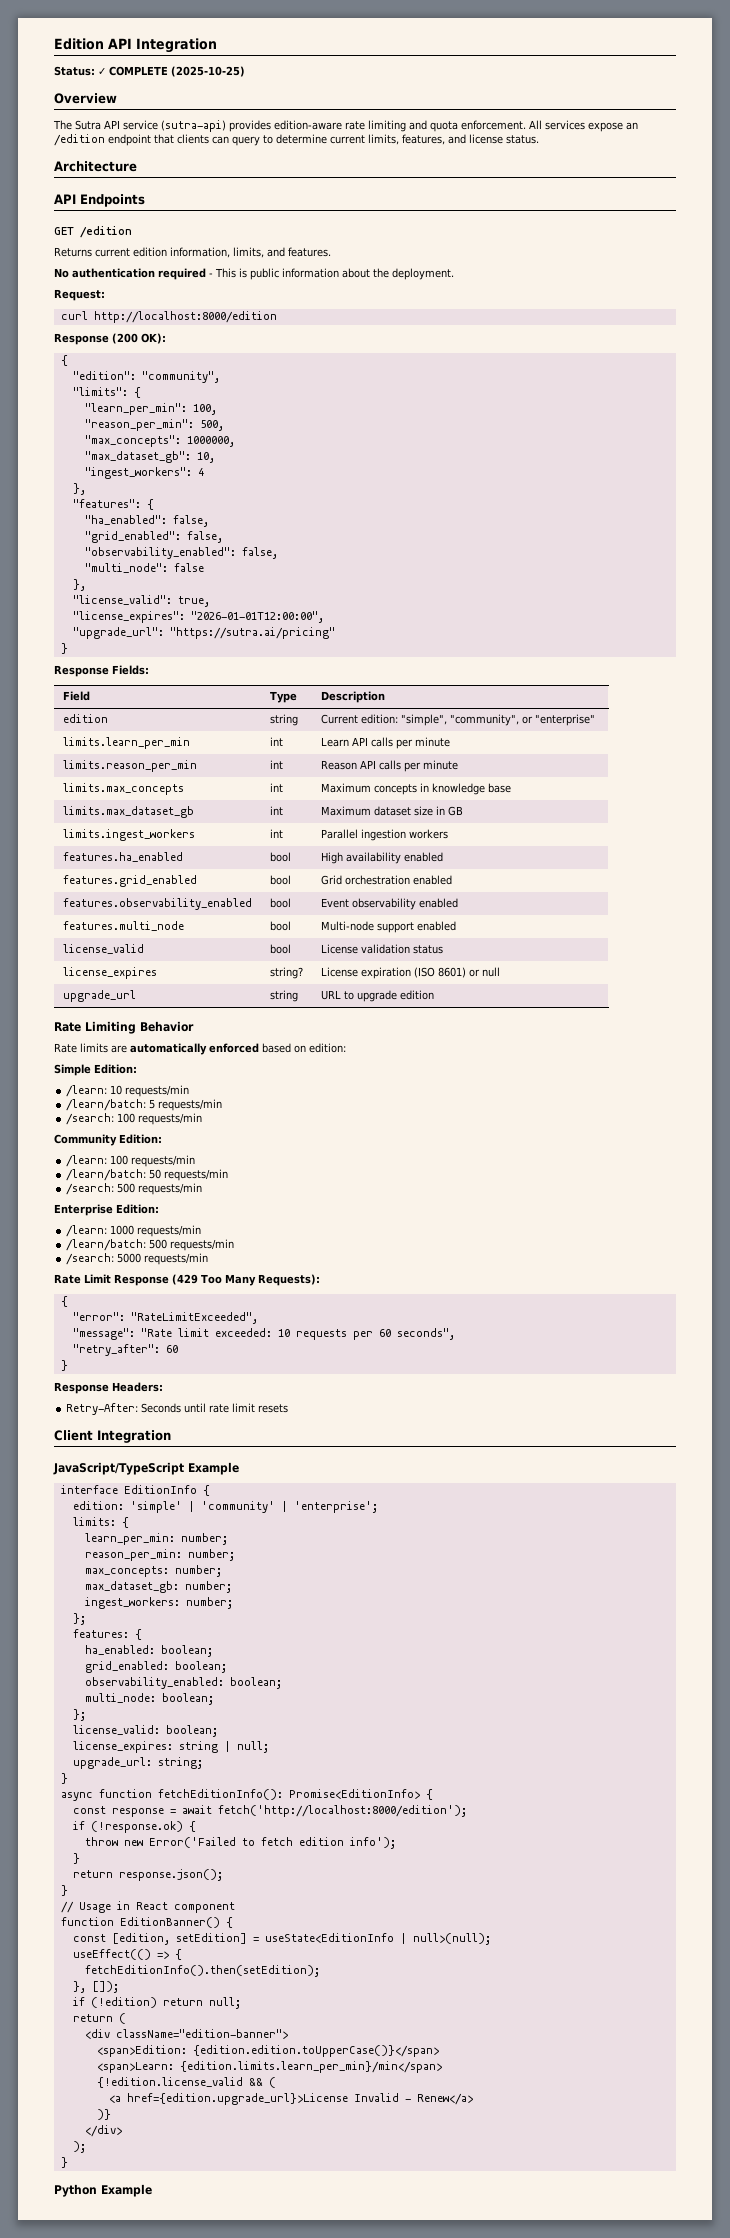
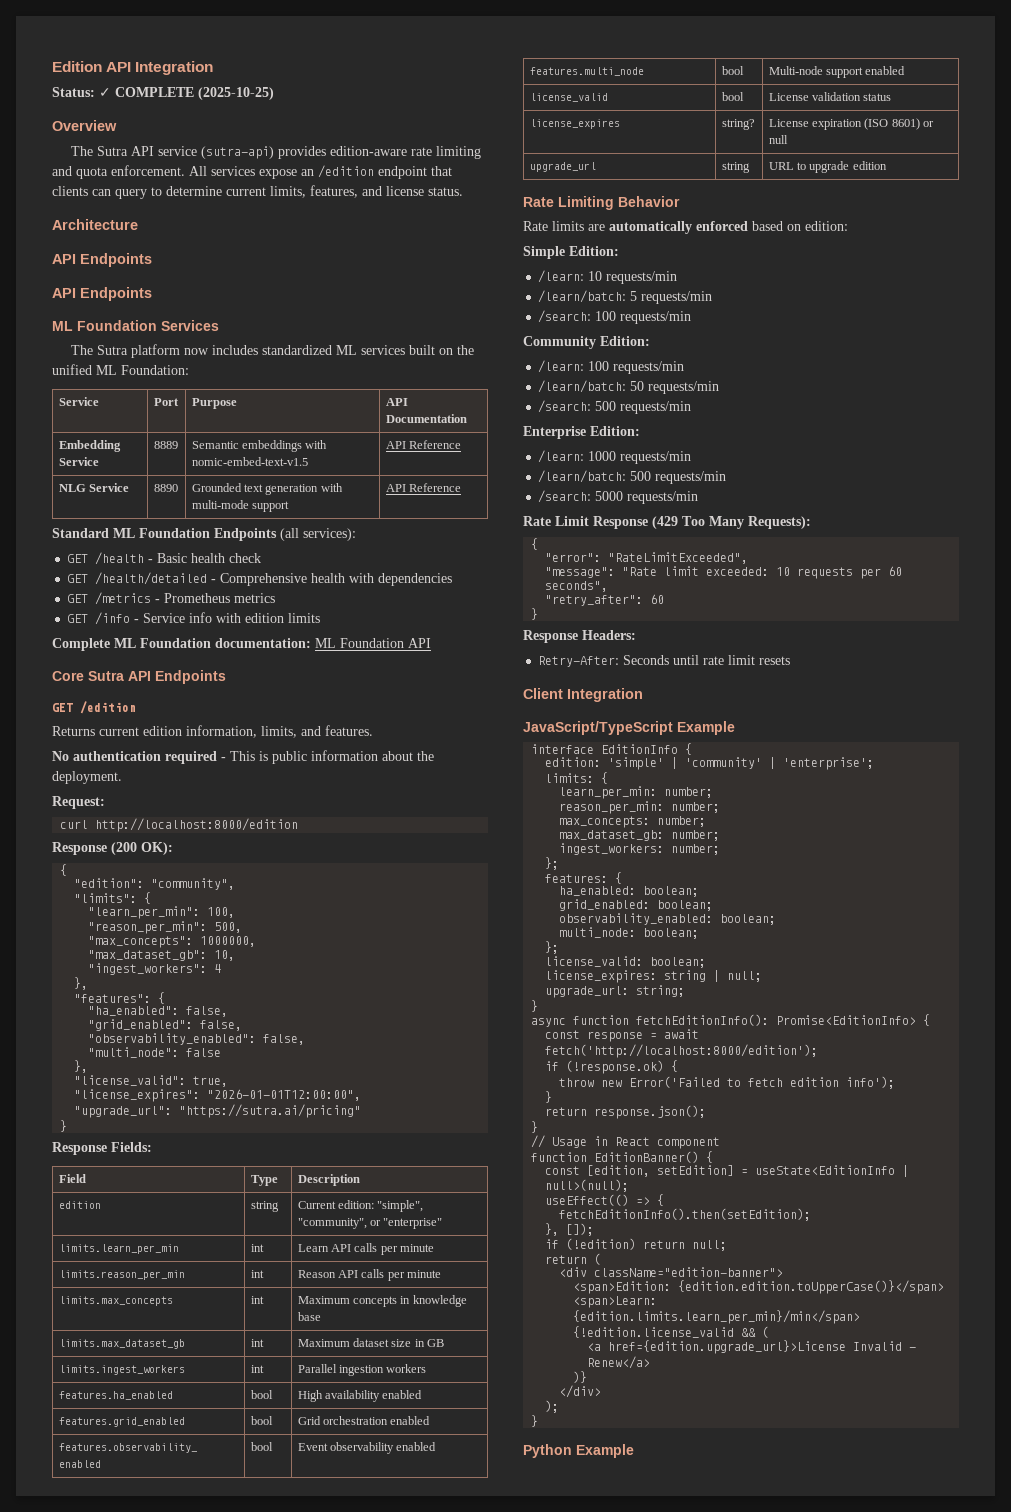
  Architecture
  API Endpoints
+ API Endpoints
+ ML Foundation Services
+ The Sutra platform now includes standardized ML services built on the unified ML Foundation:
+ Service | Port | Purpose | API Documentation
+ Embedding Service | 8889 | Semantic embeddings with nomic-embed-text-v1.5 | API Reference
+ NLG Service | 8890 | Grounded text generation with multi-mode support | API Reference
+ Standard ML Foundation Endpoints (all services):
+ GET /health - Basic health check
+ GET /health/detailed - Comprehensive health with dependencies
+ GET /metrics - Prometheus metrics
+ GET /info - Service info with edition limits
+ Complete ML Foundation documentation: ML Foundation API
+ Core Sutra API Endpoints

